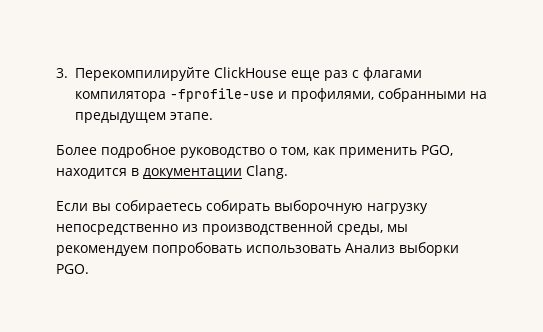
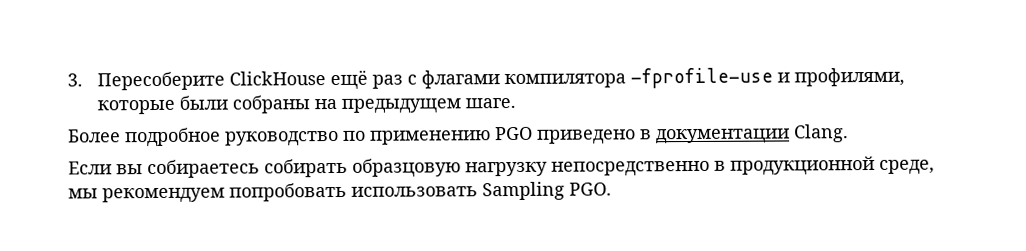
- 3. Перекомпилируйте ClickHouse еще раз с флагами компилятора -fprofile-use и профилями, собранными на предыдущем этапе.
+ 3. Пересоберите ClickHouse ещё раз с флагами компилятора -fprofile-use и профилями, которые были собраны на предыдущем шаге.
- Более подробное руководство о том, как применить PGO, находится в документации Clang.
+ Более подробное руководство по применению PGO приведено в документации Clang.
- Если вы собираетесь собирать выборочную нагрузку непосредственно из производственной среды, мы рекомендуем попробовать использовать Анализ выборки PGO.
+ Если вы собираетесь собирать образцовую нагрузку непосредственно в продукционной среде, мы рекомендуем попробовать использовать Sampling PGO.

